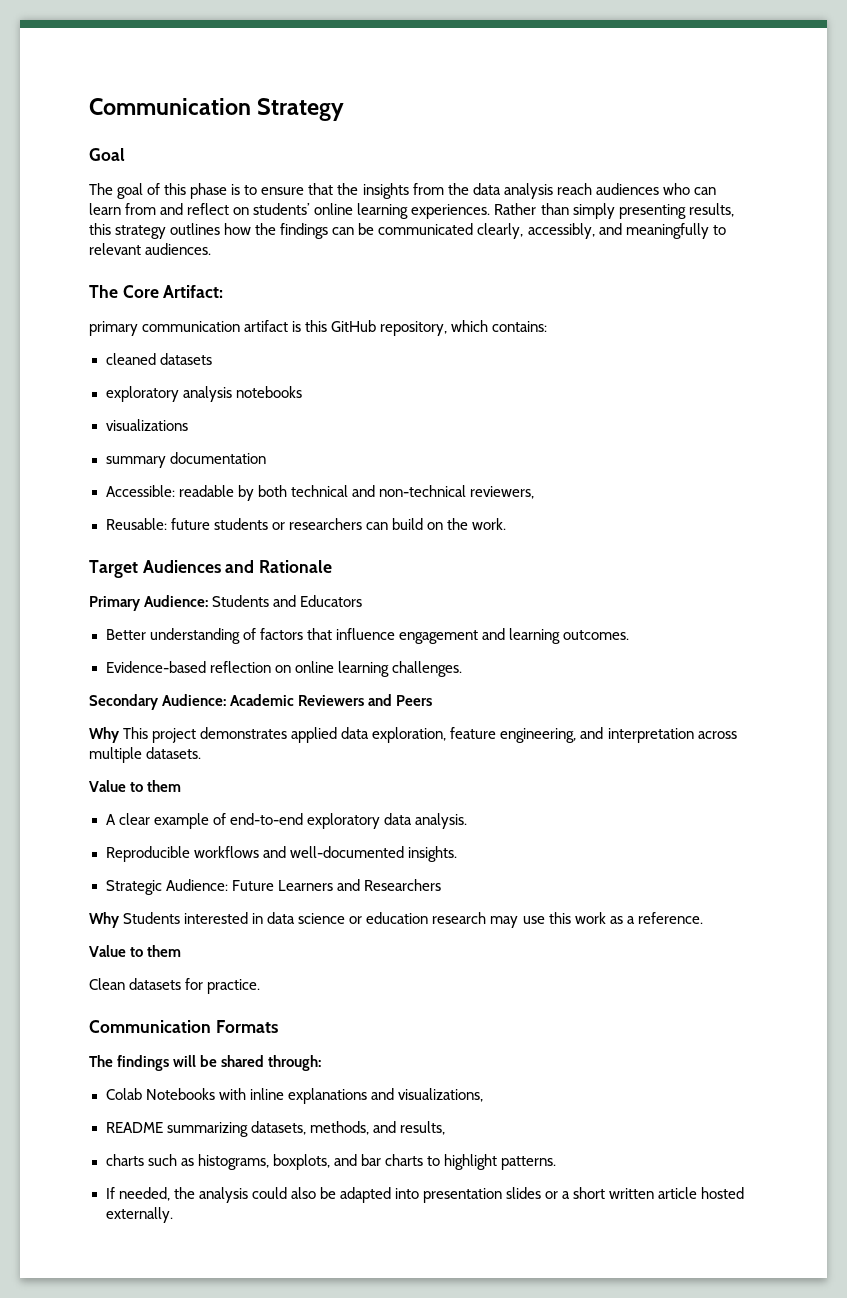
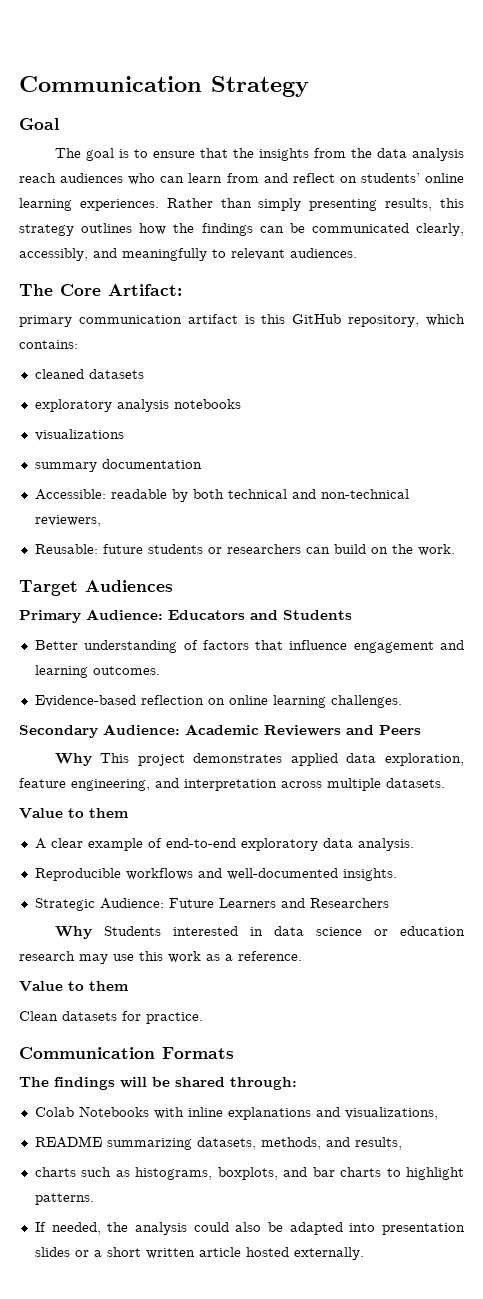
- The goal of this phase is to ensure that the insights from the data analysis reach audiences who can learn from and reflect on students’ online learning experiences.
+ The goal is to ensure that the insights from the data analysis reach audiences who can learn from and reflect on students’ online learning experiences.
- Target Audiences and Rationale
+ Target Audiences
- Primary Audience: Students and Educators
+ Primary Audience: Educators and Students

